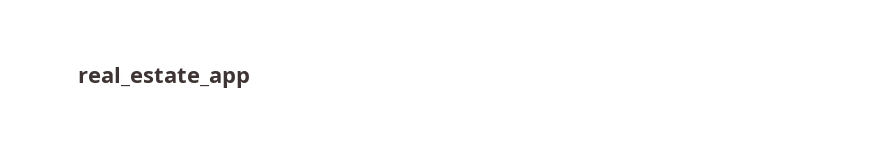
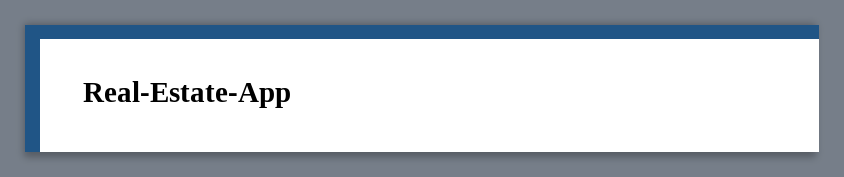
- real_estate_app
+ Real-Estate-App

